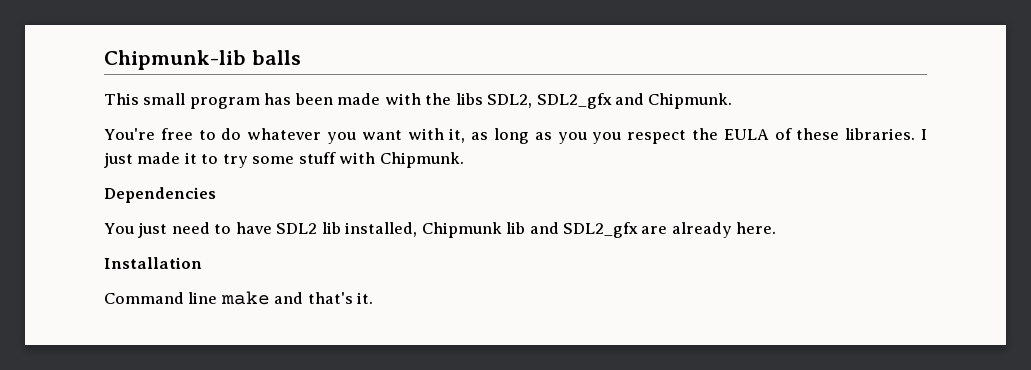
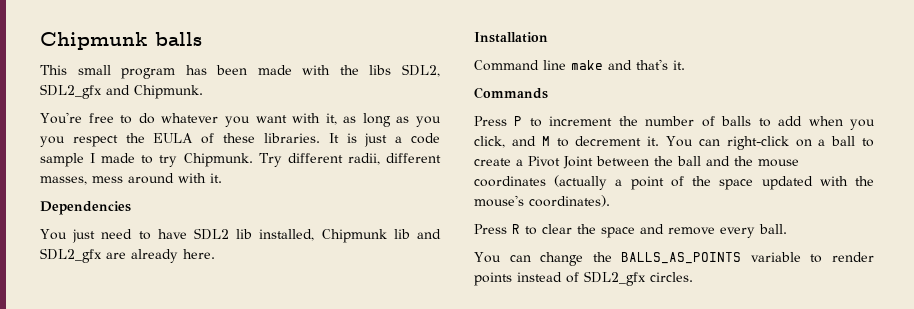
- Chipmunk-lib balls
+ Chipmunk balls
- I just made it to try some stuff with Chipmunk.
+ It is just a code sample I made to try Chipmunk. Try different radii, different masses, mess around with it.
+ Commands
+ Press P to increment the number of balls to add when you click, and M to decrement it. You can right-click on a ball to create a Pivot Joint between the ball and the mouse coordinates (actually a point of the space updated with the mouse's coordinates).
+ Press R to clear the space and remove every ball.
+ You can change the BALLS_AS_POINTS variable to render points instead of SDL2_gfx circles.

